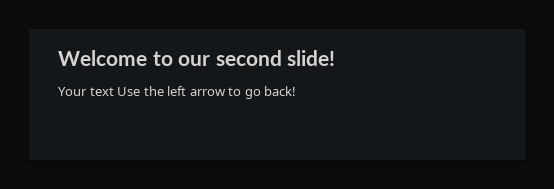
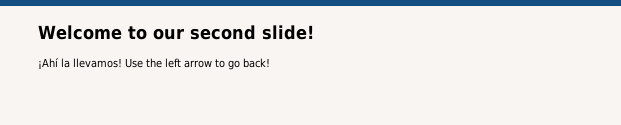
- Your text Use the left arrow to go back!
+ ¡Ahí la llevamos! Use the left arrow to go back!

